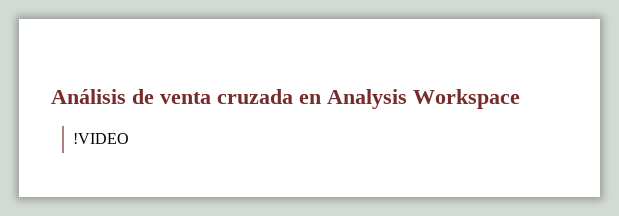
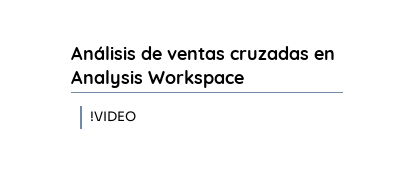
- Análisis de venta cruzada en Analysis Workspace
+ Análisis de ventas cruzadas en Analysis Workspace

